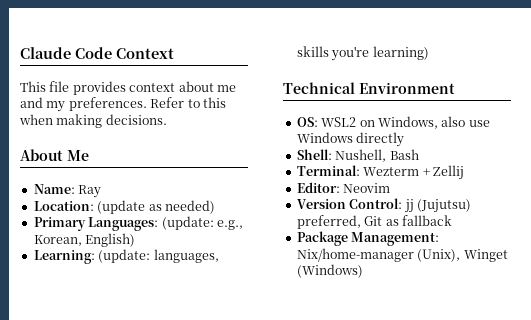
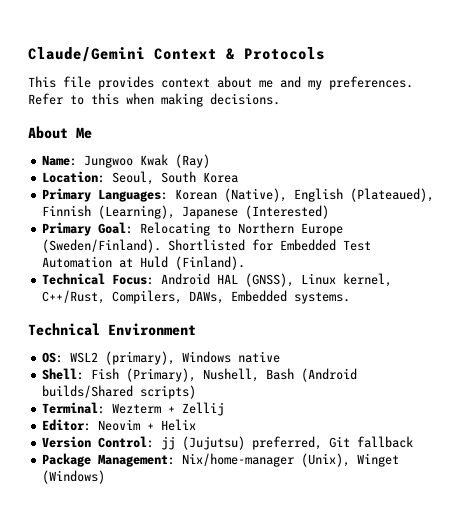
- Claude Code Context
+ Claude/Gemini Context & Protocols
- Name: Ray
- Location: (update as needed)
- Primary Languages: (update: e.g., Korean, English)
- Learning: (update: languages, skills you're learning)
+ Name: Jungwoo Kwak (Ray)
+ Location: Seoul, South Korea
+ Primary Languages: Korean (Native), English (Plateaued), Finnish (Learning), Japanese (Interested)
+ Primary Goal: Relocating to Northern Europe (Sweden/Finland). Shortlisted for Embedded Test Automation at Huld (Finland).
+ Technical Focus: Android HAL (GNSS), Linux kernel, C++/Rust, Compilers, DAWs, Embedded systems.
  Technical Environment
- OS: WSL2 on Windows, also use Windows directly
+ OS: WSL2 (primary), Windows native
- Shell: Nushell, Bash
+ Shell: Fish (Primary), Nushell, Bash (Android builds/Shared scripts)
- Editor: Neovim
+ Editor: Neovim + Helix
- Version Control: jj (Jujutsu) preferred, Git as fallback
+ Version Control: jj (Jujutsu) preferred, Git fallback

